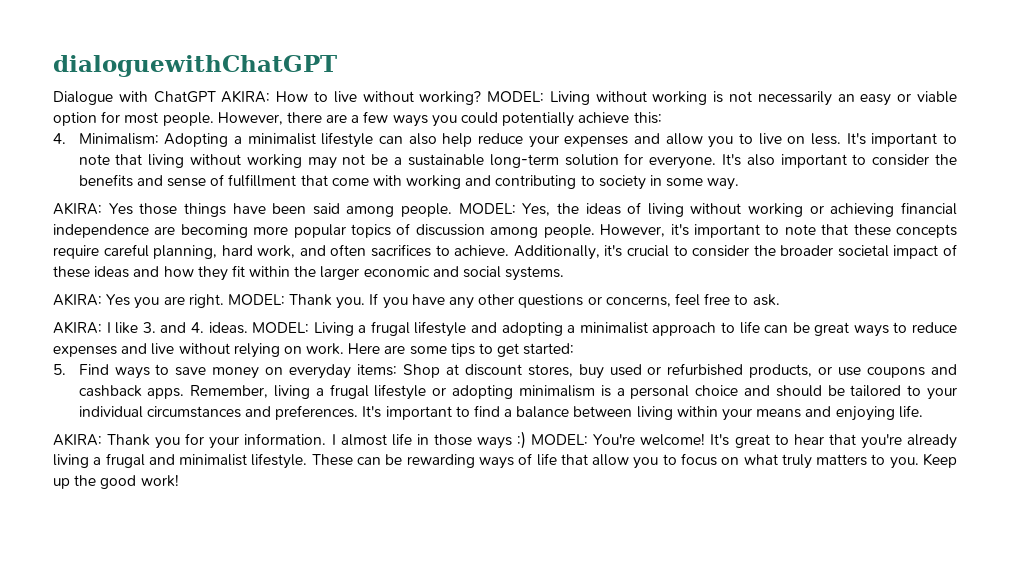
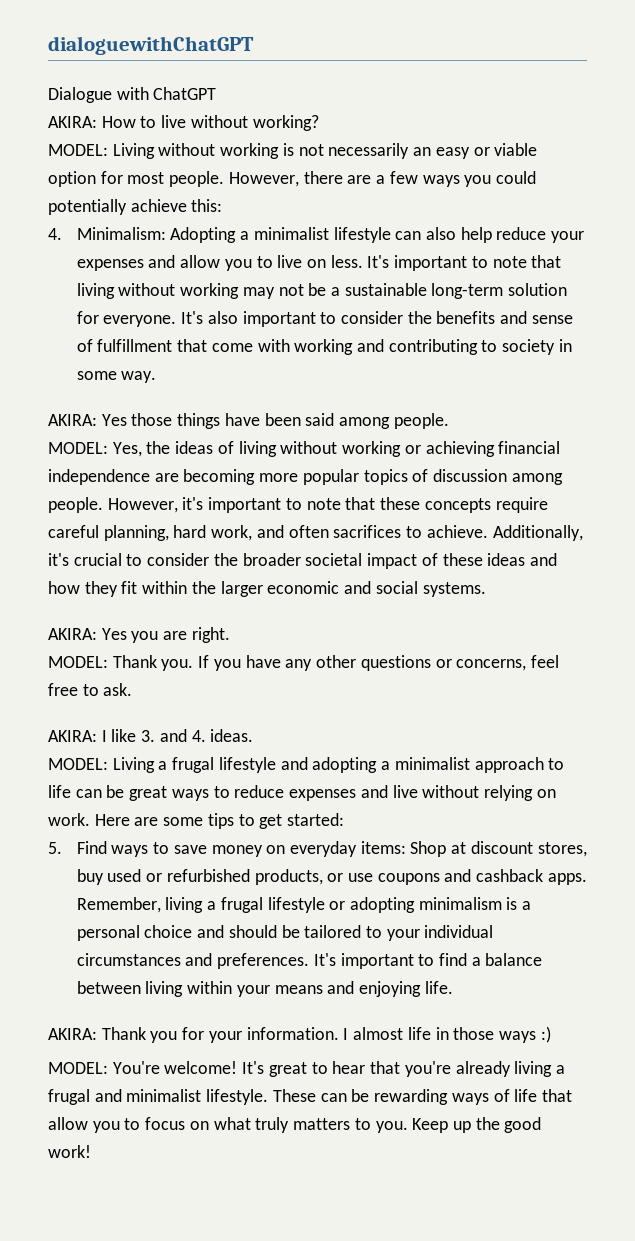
- Dialogue with ChatGPT AKIRA: How to live without working? MODEL: Living without working is not necessarily an easy or viable option for most people.
+ Dialogue with ChatGPT
+ AKIRA: How to live without working?
+ MODEL: Living without working is not necessarily an easy or viable option for most people.
- AKIRA: Yes those things have been said among people. MODEL: Yes, the ideas of living without working or achieving financial independence are becoming more popular topics of discussion among people.
+ AKIRA: Yes those things have been said among people.
+ MODEL: Yes, the ideas of living without working or achieving financial independence are becoming more popular topics of discussion among people.
- AKIRA: Yes you are right. MODEL: Thank you.
+ AKIRA: Yes you are right.
+ MODEL: Thank you.
- AKIRA: I like 3. and 4. ideas. MODEL: Living a frugal lifestyle and adopting a minimalist approach to life can be great ways to reduce expenses and live without relying on work.
+ AKIRA: I like 3. and 4. ideas.
+ MODEL: Living a frugal lifestyle and adopting a minimalist approach to life can be great ways to reduce expenses and live without relying on work.
- I almost life in those ways :) MODEL: You're welcome!
+ I almost life in those ways :)
+ MODEL: You're welcome!

